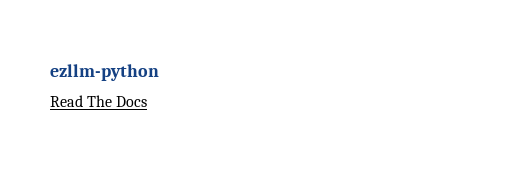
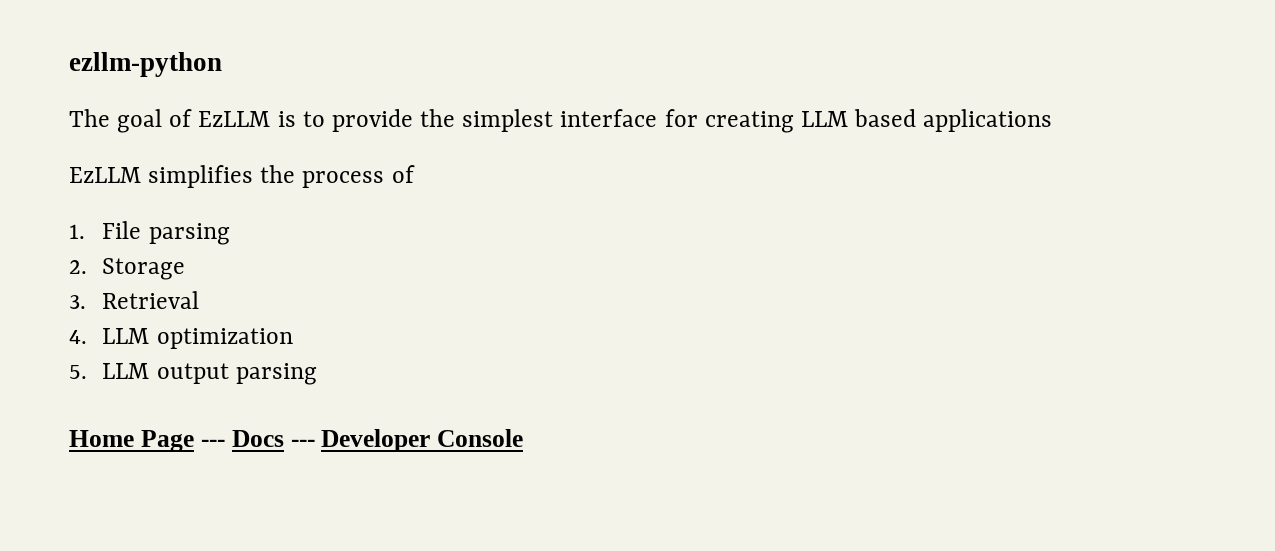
- Read The Docs
+ The goal of EzLLM is to provide the simplest interface for creating LLM based applications
+ EzLLM simplifies the process of
+ 1. File parsing
+ 2. Storage
+ 3. Retrieval
+ 4. LLM optimization
+ 5. LLM output parsing
+ Home Page --- Docs --- Developer Console

